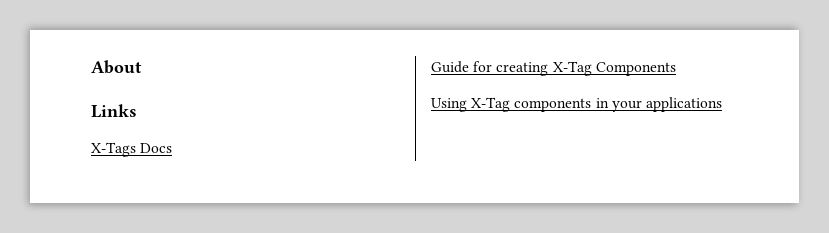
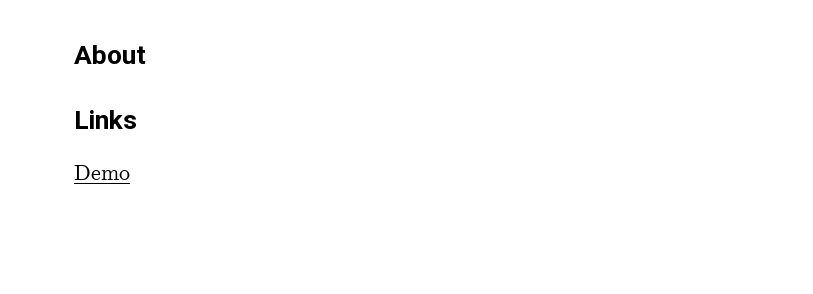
- X-Tags Docs
- Guide for creating X-Tag Components
- Using X-Tag components in your applications
+ Demo

